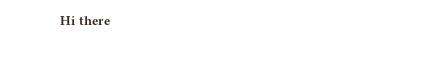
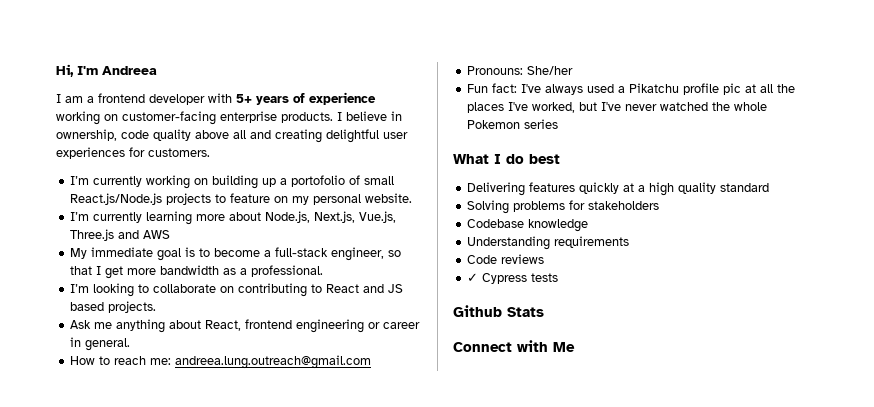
- Hi there
+ Hi, I'm Andreea
+ I am a frontend developer with 5+ years of experience working on customer-facing enterprise products. I believe in ownership, code quality above all and creating delightful user experiences for customers.
+ I’m currently working on building up a portofolio of small React.js/Node.js projects to feature on my personal website.
+ I’m currently learning more about Node.js, Next.js, Vue.js, Three.js and AWS
+ My immediate goal is to become a full-stack engineer, so that I get more bandwidth as a professional.
+ I’m looking to collaborate on contributing to React and JS based projects.
+ Ask me anything about React, frontend engineering or career in general.
+ How to reach me: andreea.lung.outreach@gmail.com
+ Pronouns: She/her
+ Fun fact: I've always used a Pikatchu profile pic at all the places I've worked, but I've never watched the whole Pokemon series
+ What I do best
+ Delivering features quickly at a high quality standard
+ Solving problems for stakeholders
+ Codebase knowledge
+ Understanding requirements
+ Code reviews
+ ✓ Cypress tests
+ Github Stats
+ Connect with Me

